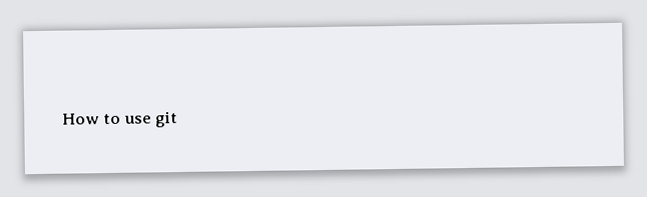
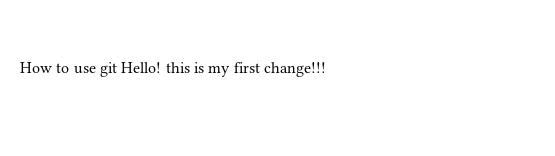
- How to use git
+ How to use git Hello! this is my first change!!!

